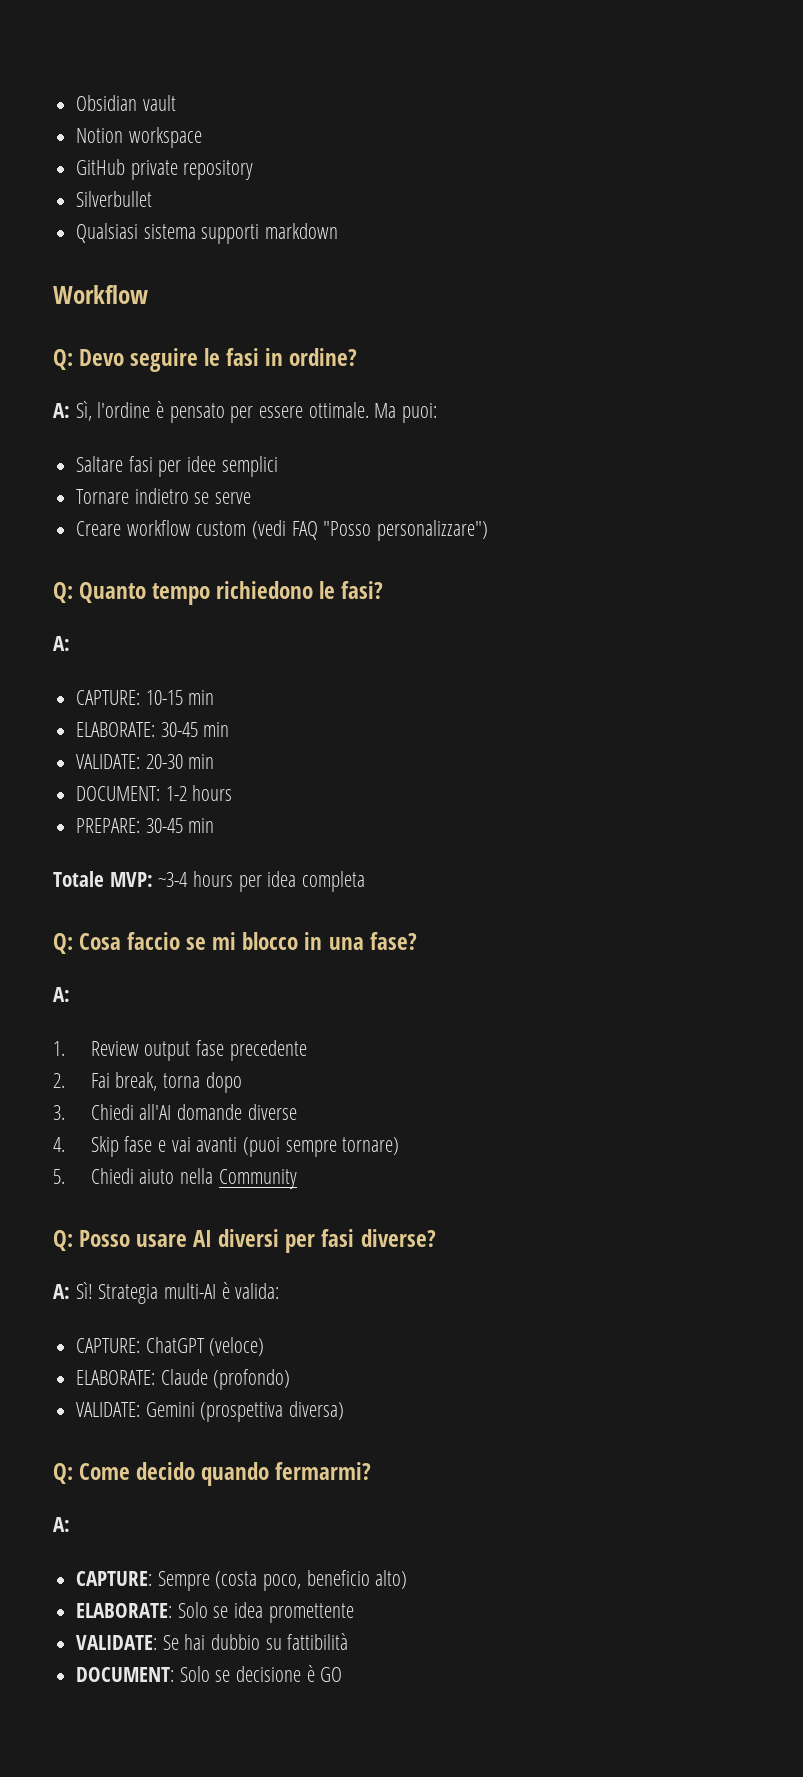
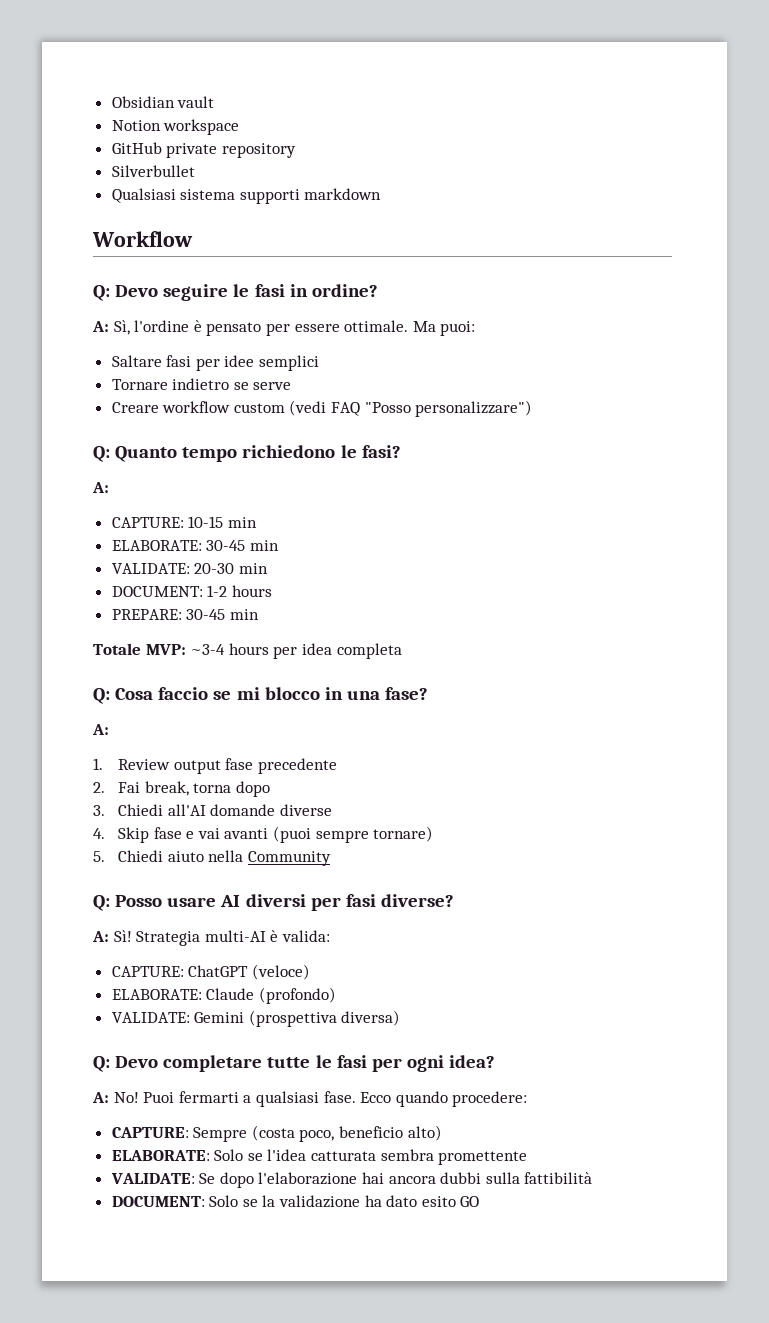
- Q: Come decido quando fermarmi?
- A:
+ Q: Devo completare tutte le fasi per ogni idea?
+ A: No! Puoi fermarti a qualsiasi fase. Ecco quando procedere:
- ELABORATE: Solo se idea promettente
+ ELABORATE: Solo se l'idea catturata sembra promettente
- VALIDATE: Se hai dubbio su fattibilità
+ VALIDATE: Se dopo l'elaborazione hai ancora dubbi sulla fattibilità
- DOCUMENT: Solo se decisione è GO
+ DOCUMENT: Solo se la validazione ha dato esito GO

